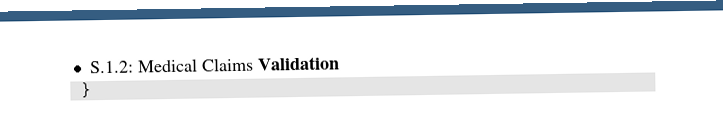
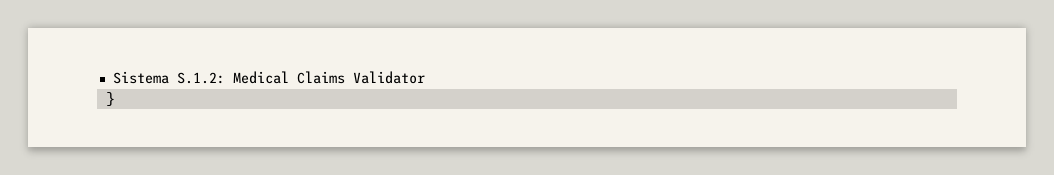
- S.1.2: Medical Claims Validation
+ Sistema S.1.2: Medical Claims Validator

